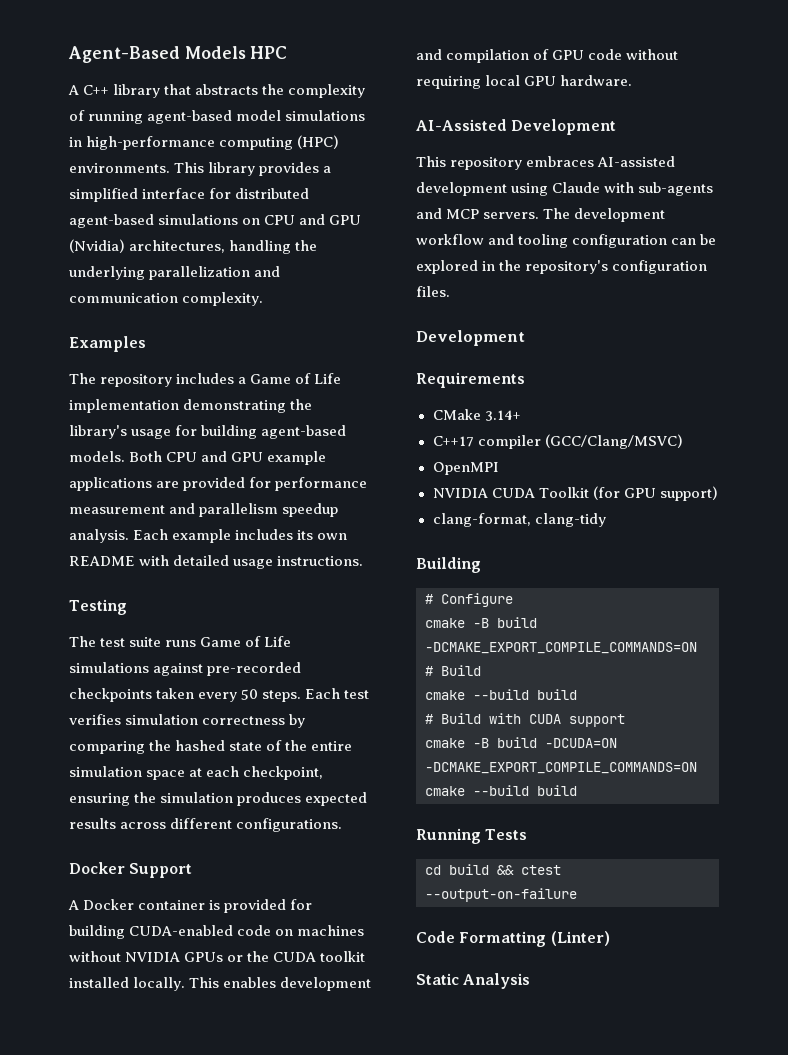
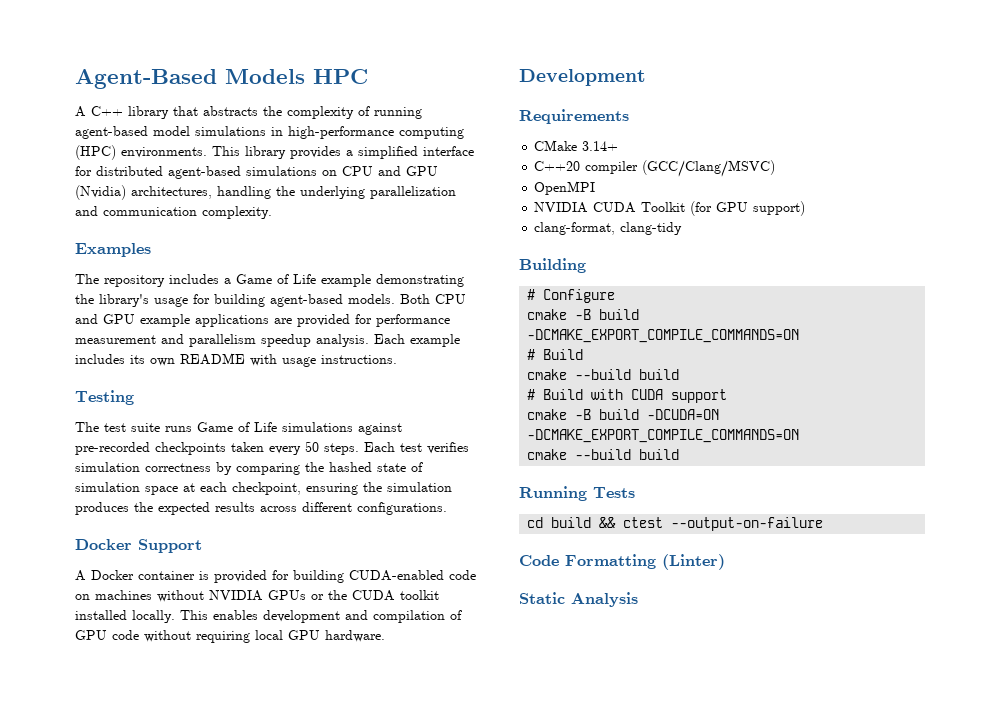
- The repository includes a Game of Life implementation demonstrating the library's usage for building agent-based models.
+ The repository includes a Game of Life example demonstrating the library's usage for building agent-based models.
- Each example includes its own README with detailed usage instructions.
+ Each example includes its own README with usage instructions.
- Each test verifies simulation correctness by comparing the hashed state of the entire simulation space at each checkpoint, ensuring the simulation produces expected results across different configurations.
+ Each test verifies simulation correctness by comparing the hashed state of simulation space at each checkpoint, ensuring the simulation produces the expected results across different configurations.
- AI-Assisted Development
- This repository embraces AI-assisted development using Claude with sub-agents and MCP servers. The development workflow and tooling configuration can be explored in the repository's configuration files.
- C++17 compiler (GCC/Clang/MSVC)
+ C++20 compiler (GCC/Clang/MSVC)

